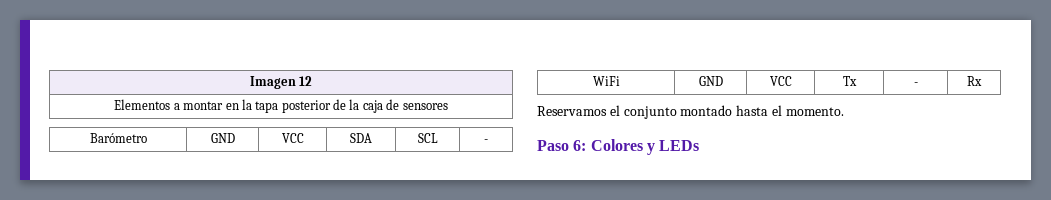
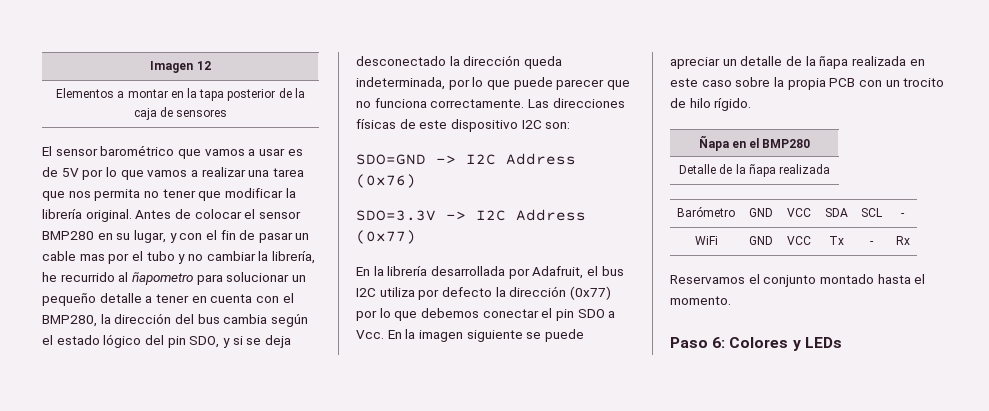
+ El sensor barométrico que vamos a usar es de 5V por lo que vamos a realizar una tarea que nos permita no tener que modificar la librería original. Antes de colocar el sensor BMP280 en su lugar, y con el fin de pasar un cable mas por el tubo y no cambiar la librería, he recurrido al ñapometro para solucionar un pequeño detalle a tener en cuenta con el BMP280, la dirección del bus cambia según el estado lógico del pin SDO, y si se deja desconectado la dirección queda indeterminada, por lo que puede parecer que no funciona correctamente. Las direcciones físicas de este dispositivo I2C son:
+ SDO=GND -> I2C Address (0x76)
+ SDO=3.3V -> I2C Address (0x77)
+ En la librería desarrollada por Adafruit, el bus I2C utiliza por defecto la dirección (0x77) por lo que debemos conectar el pin SDO a Vcc. En la imagen siguiente se puede apreciar un detalle de la ñapa realizada en este caso sobre la propia PCB con un trocito de hilo rígido.
+ Ñapa en el BMP280
+ Detalle de la ñapa realizada

